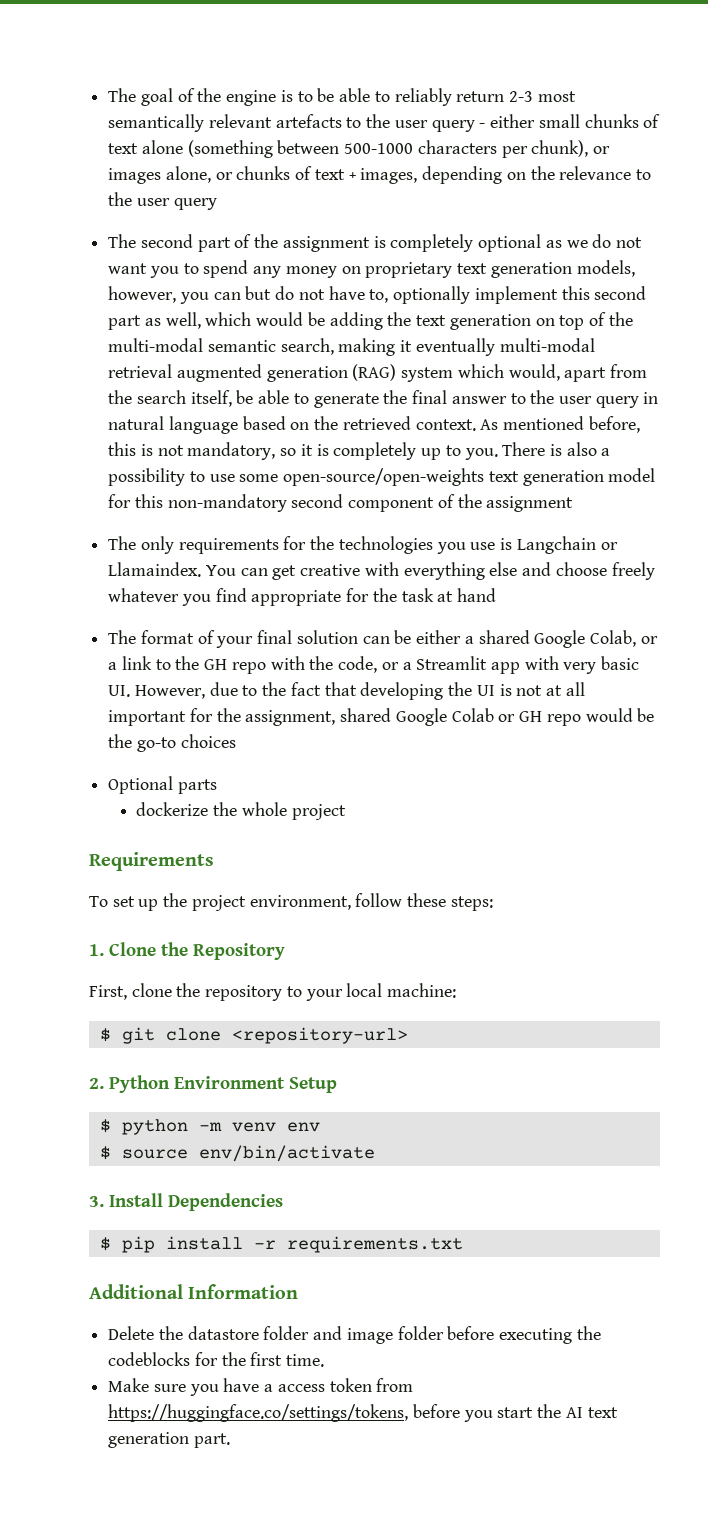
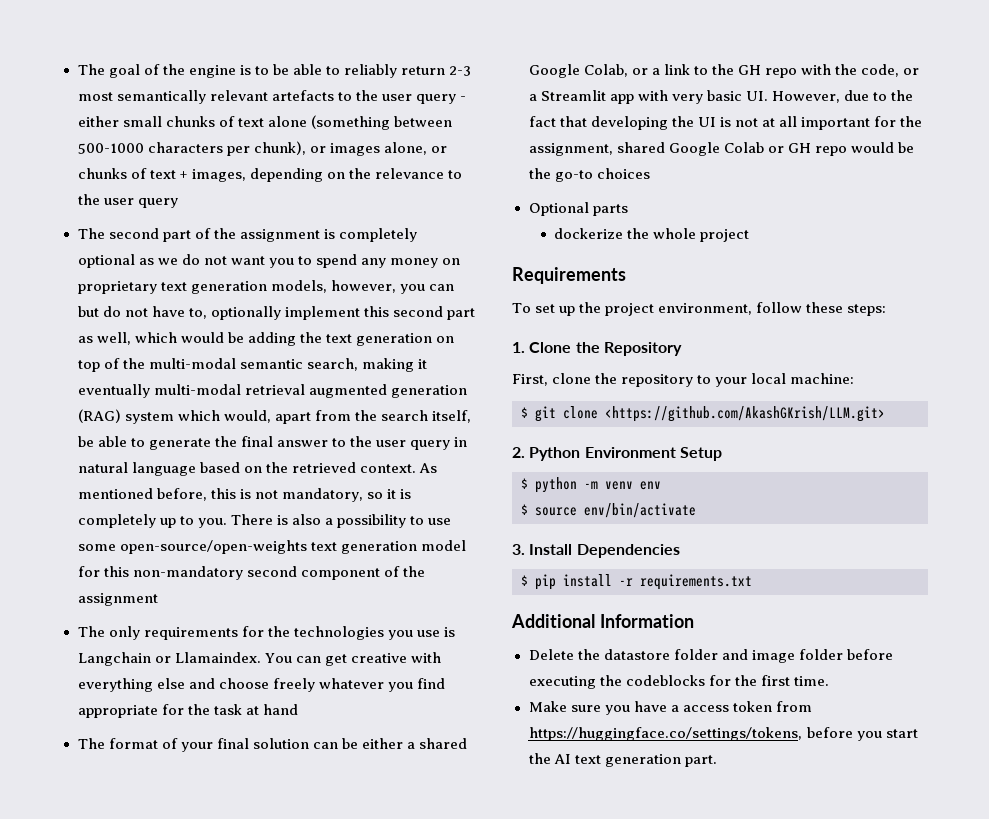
- $ git clone <repository-url>
+ $ git clone <https://github.com/AkashGKrish/LLM.git>

